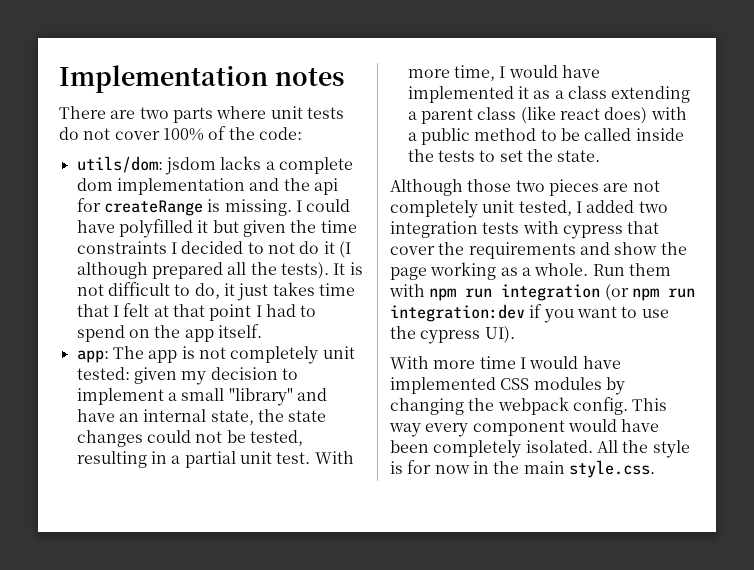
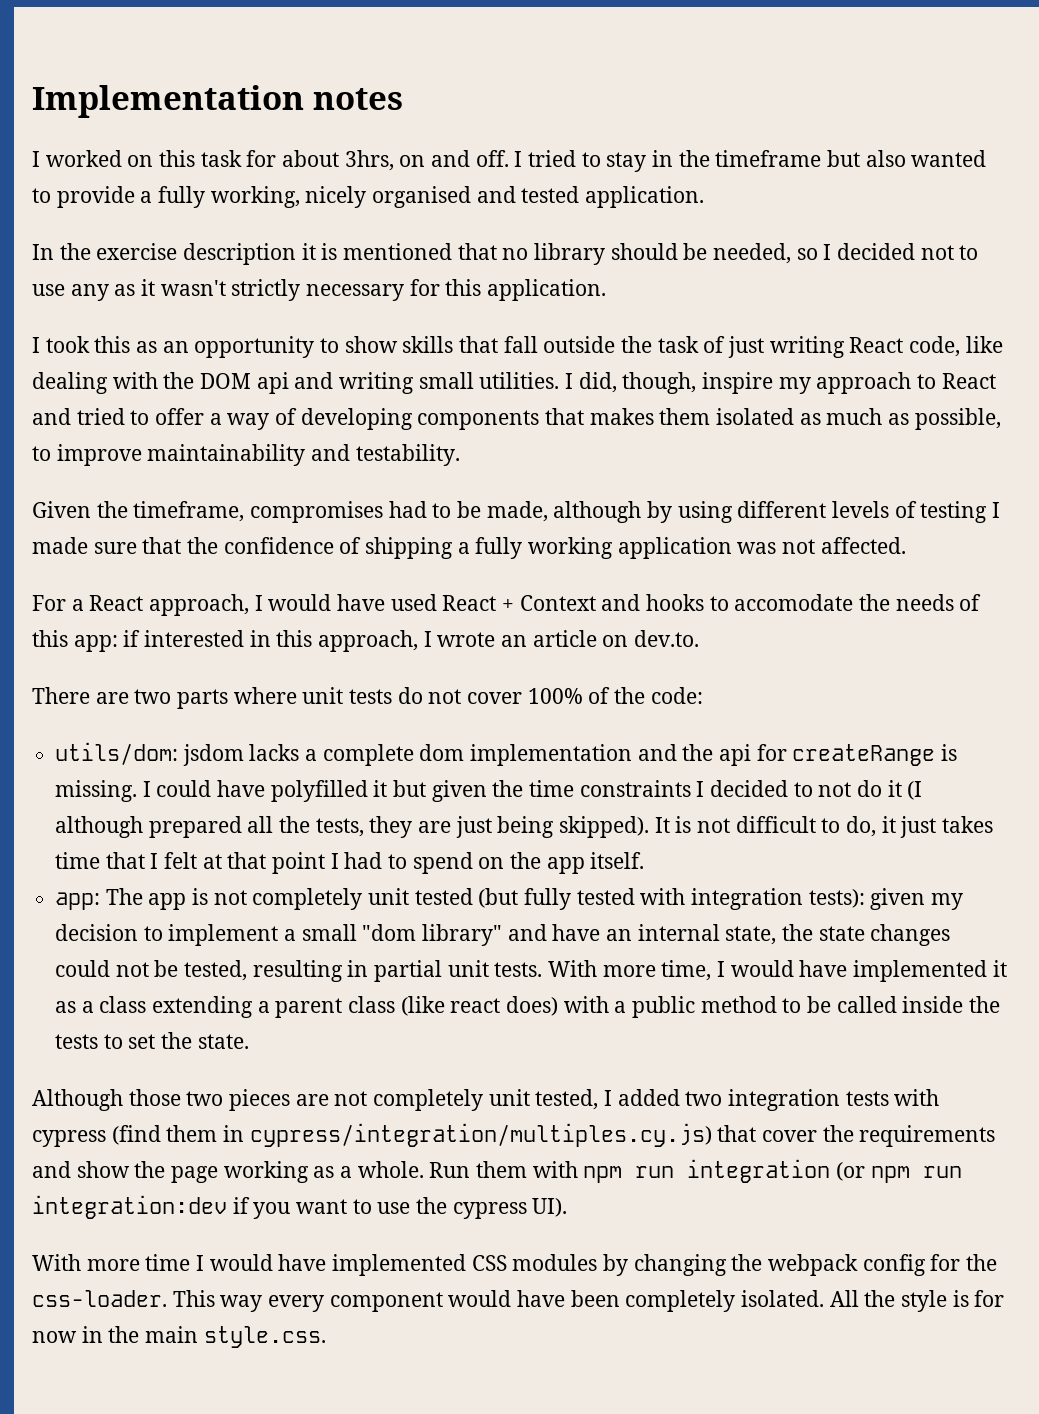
+ I worked on this task for about 3hrs, on and off. I tried to stay in the timeframe but also wanted to provide a fully working, nicely organised and tested application.
+ In the exercise description it is mentioned that no library should be needed, so I decided not to use any as it wasn't strictly necessary for this application.
+ I took this as an opportunity to show skills that fall outside the task of just writing React code, like dealing with the DOM api and writing small utilities. I did, though, inspire my approach to React and tried to offer a way of developing components that makes them isolated as much as possible, to improve maintainability and testability.
+ Given the timeframe, compromises had to be made, although by using different levels of testing I made sure that the confidence of shipping a fully working application was not affected.
+ For a React approach, I would have used React + Context and hooks to accomodate the needs of this app: if interested in this approach, I wrote an article on dev.to.
- I could have polyfilled it but given the time constraints I decided to not do it (I although prepared all the tests).
+ I could have polyfilled it but given the time constraints I decided to not do it (I although prepared all the tests, they are just being skipped).
- app: The app is not completely unit tested: given my decision to implement a small "library" and have an internal state, the state changes could not be tested, resulting in a partial unit test.
+ app: The app is not completely unit tested (but fully tested with integration tests): given my decision to implement a small "dom library" and have an internal state, the state changes could not be tested, resulting in partial unit tests.
- Although those two pieces are not completely unit tested, I added two integration tests with cypress that cover the requirements and show the page working as a whole.
+ Although those two pieces are not completely unit tested, I added two integration tests with cypress (find them in cypress/integration/multiples.cy.js) that cover the requirements and show the page working as a whole.
- With more time I would have implemented CSS modules by changing the webpack config.
+ With more time I would have implemented CSS modules by changing the webpack config for the css-loader.

